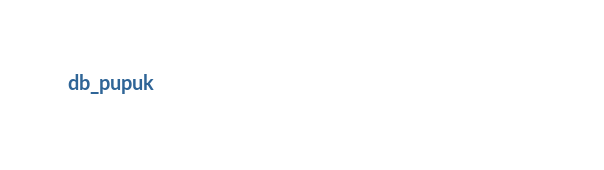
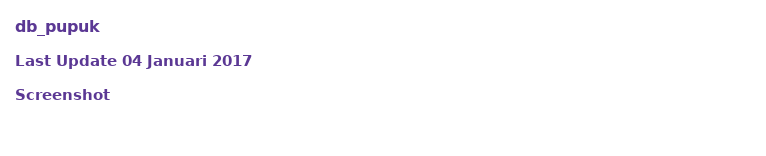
+ Last Update 04 Januari 2017
+ Screenshot

